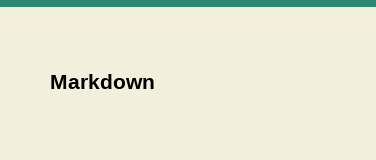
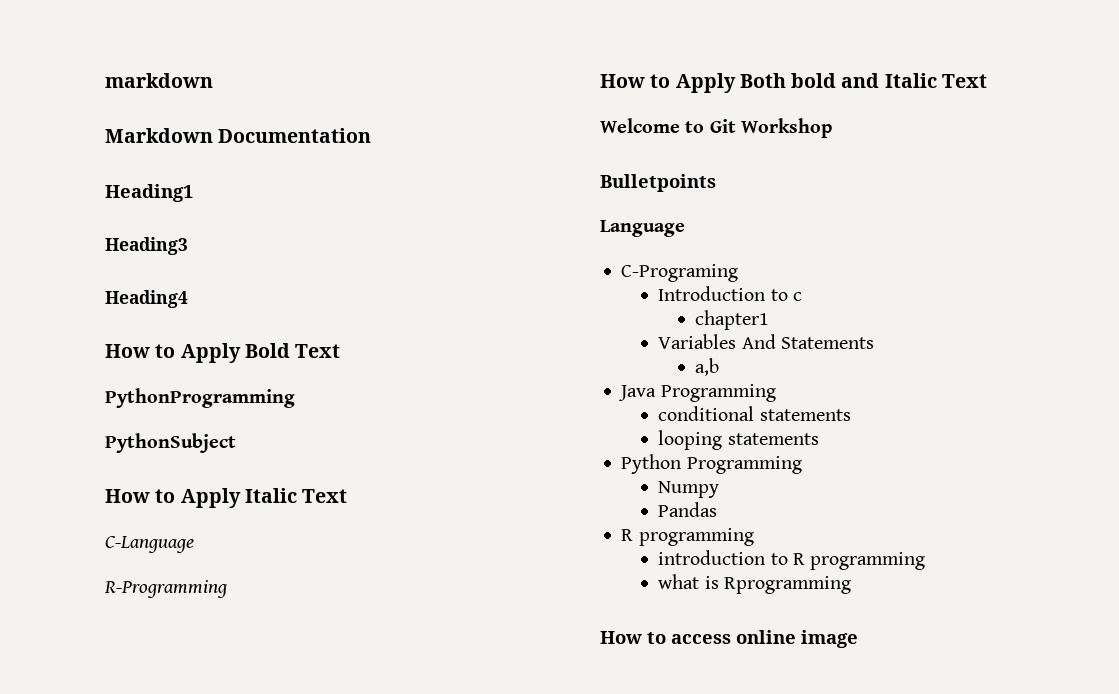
- Markdown
+ markdown
+ Markdown Documentation
+ Heading1
+ Heading3
+ Heading4
+ How to Apply Bold Text
+ PythonProgramming
+ PythonSubject
+ How to Apply Italic Text
+ C-Language
+ R-Programming
+ How to Apply Both bold and Italic Text
+ Welcome to Git Workshop
+ Bulletpoints
+ Language
+ C-Programing
+ Introduction to c
+ chapter1
+ Variables And Statements
+ a,b
+ Java Programming
+ conditional statements
+ looping statements
+ Python Programming
+ Numpy
+ Pandas
+ R programming
+ introduction to R programming
+ what is Rprogramming
+ How to access online image

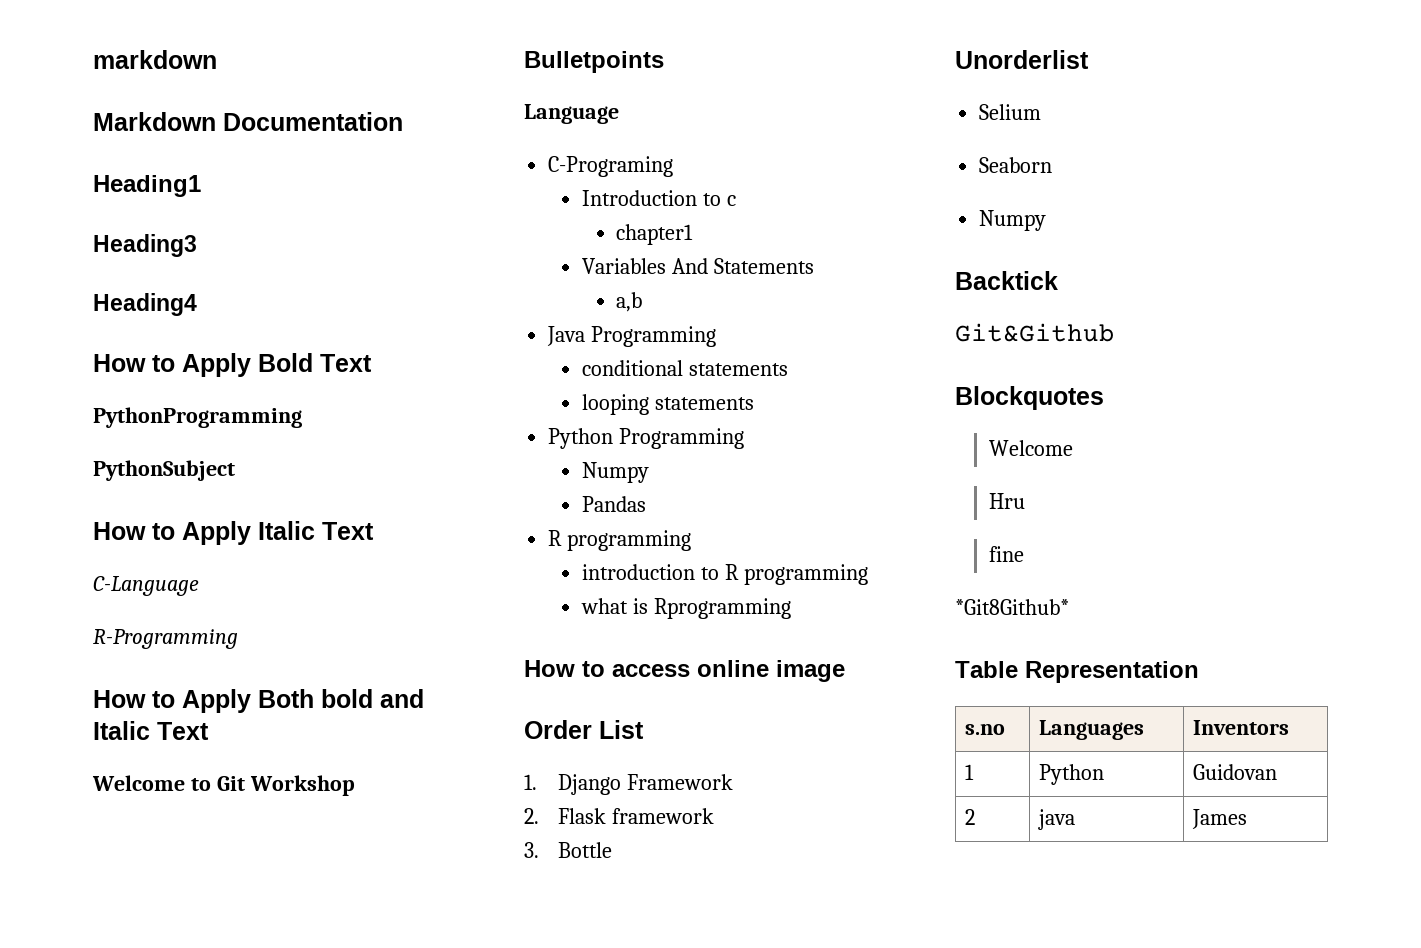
+ Order List
+ 1. Django Framework
+ 2. Flask framework
+ 3. Bottle
+ Unorderlist
+ Selium
+ Seaborn
+ Numpy
+ Backtick
+ Git&Github
+ Blockquotes
+ Welcome
+ Hru
+ fine
+ *Git8Github*
+ Table Representation
+ s.no | Languages | Inventors
+ 1 | Python | Guidovan
+ 2 | java | James

